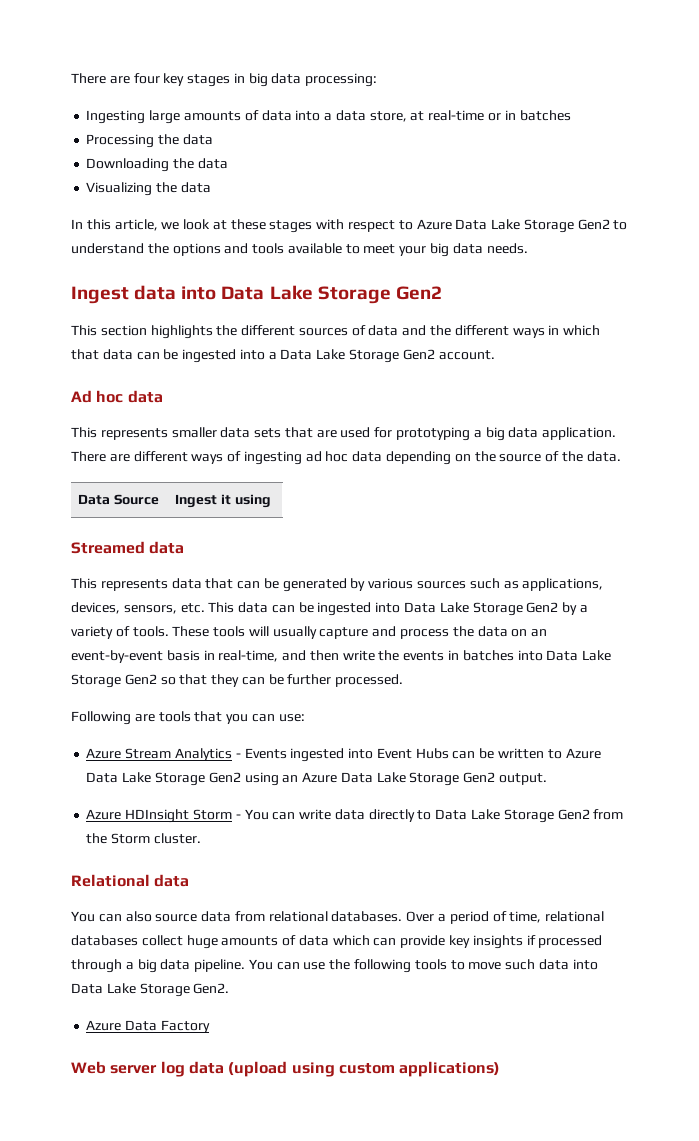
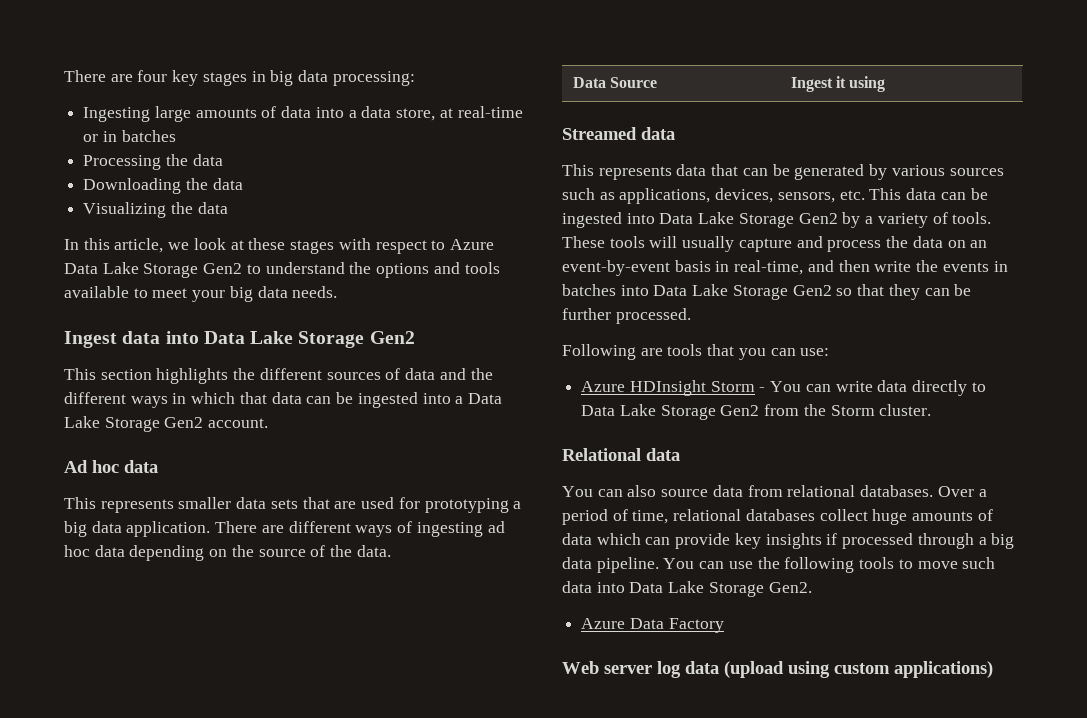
- Azure Stream Analytics - Events ingested into Event Hubs can be written to Azure Data Lake Storage Gen2 using an Azure Data Lake Storage Gen2 output.

